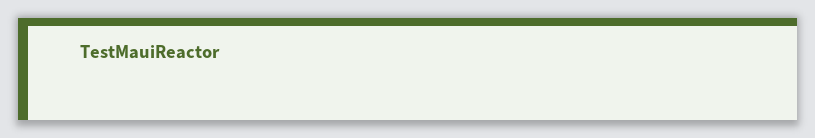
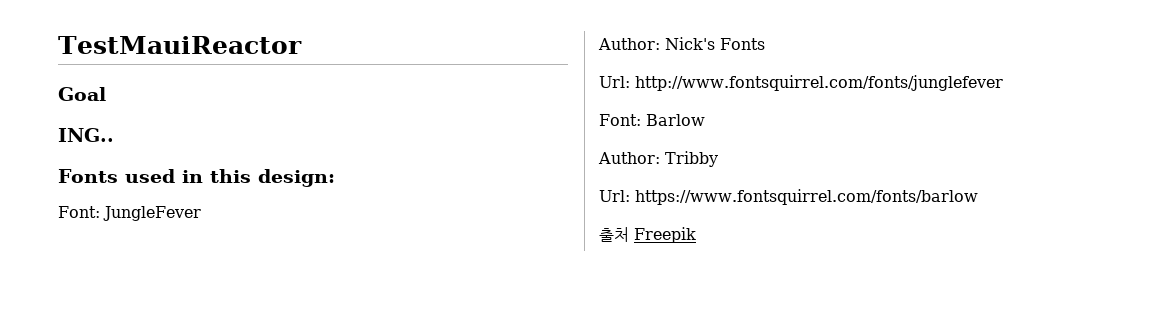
+ Goal
+ ING..
+ Fonts used in this design:
+ Font: JungleFever
+ Author: Nick's Fonts
+ Url: http://www.fontsquirrel.com/fonts/junglefever
+ Font: Barlow
+ Author: Tribby
+ Url: https://www.fontsquirrel.com/fonts/barlow
+ 출처 Freepik

